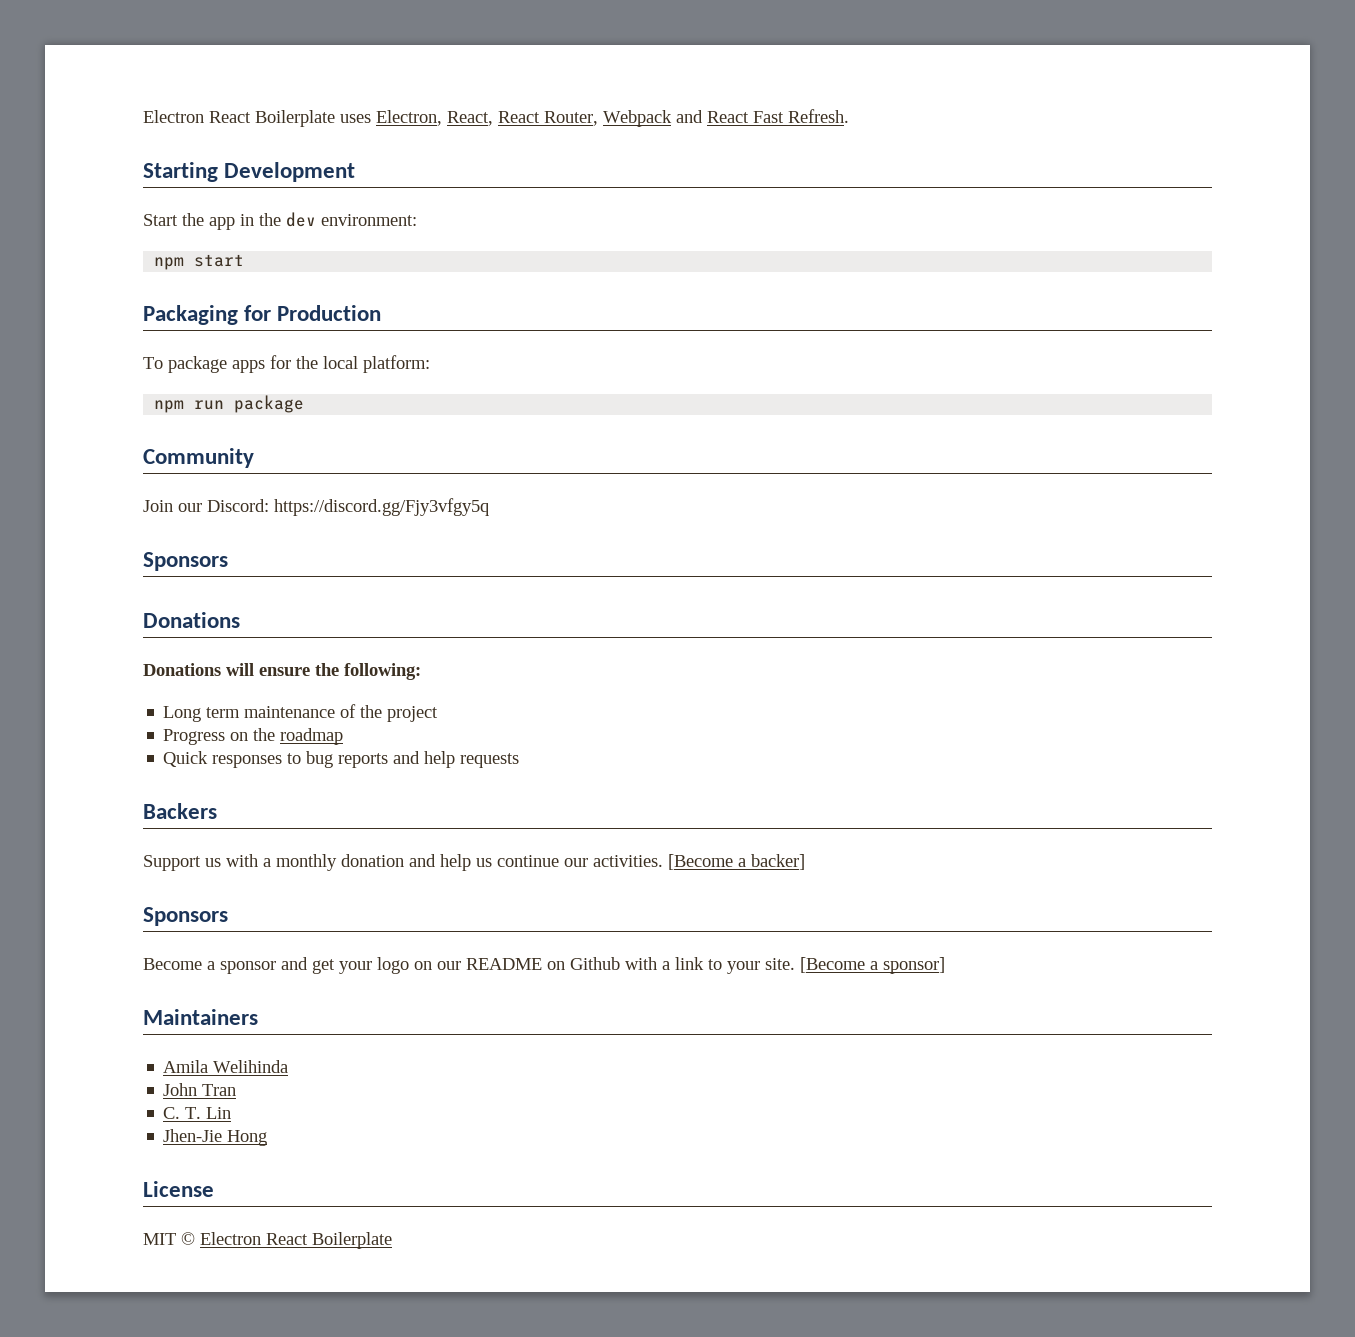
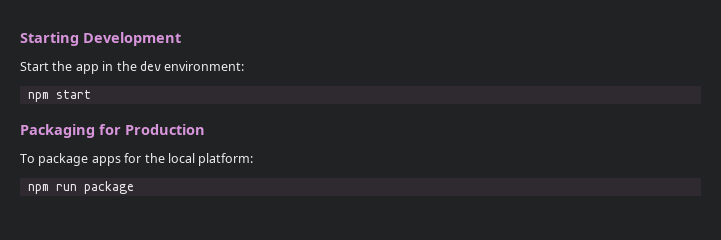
- Electron React Boilerplate uses Electron, React, React Router, Webpack and React Fast Refresh.
- Community
- Join our Discord: https://discord.gg/Fjy3vfgy5q
- Sponsors
- Donations
- Donations will ensure the following:
- Long term maintenance of the project
- Progress on the roadmap
- Quick responses to bug reports and help requests
- Backers
- Support us with a monthly donation and help us continue our activities. [Become a backer]
- Sponsors
- Become a sponsor and get your logo on our README on Github with a link to your site. [Become a sponsor]
- Maintainers
- Amila Welihinda
- John Tran
- C. T. Lin
- Jhen-Jie Hong
- License
- MIT © Electron React Boilerplate

